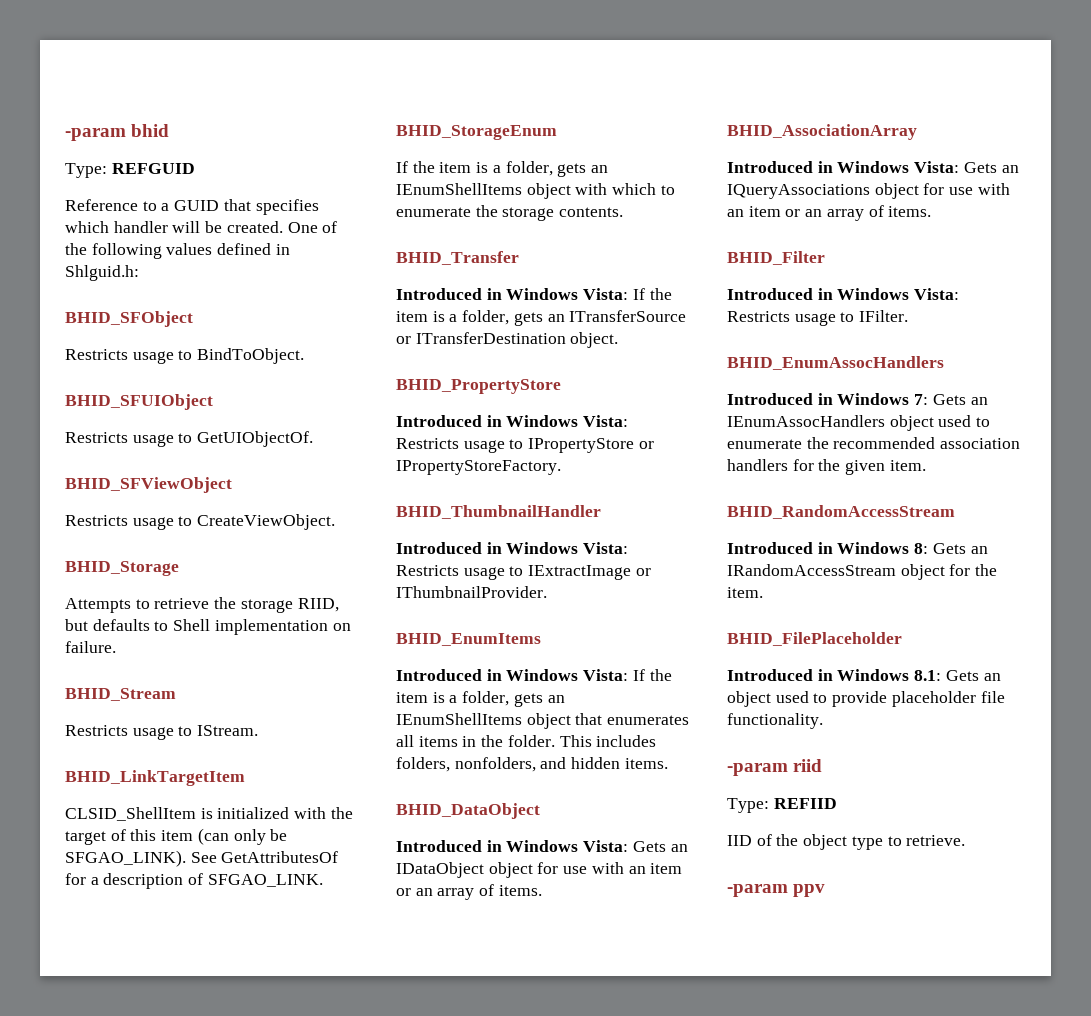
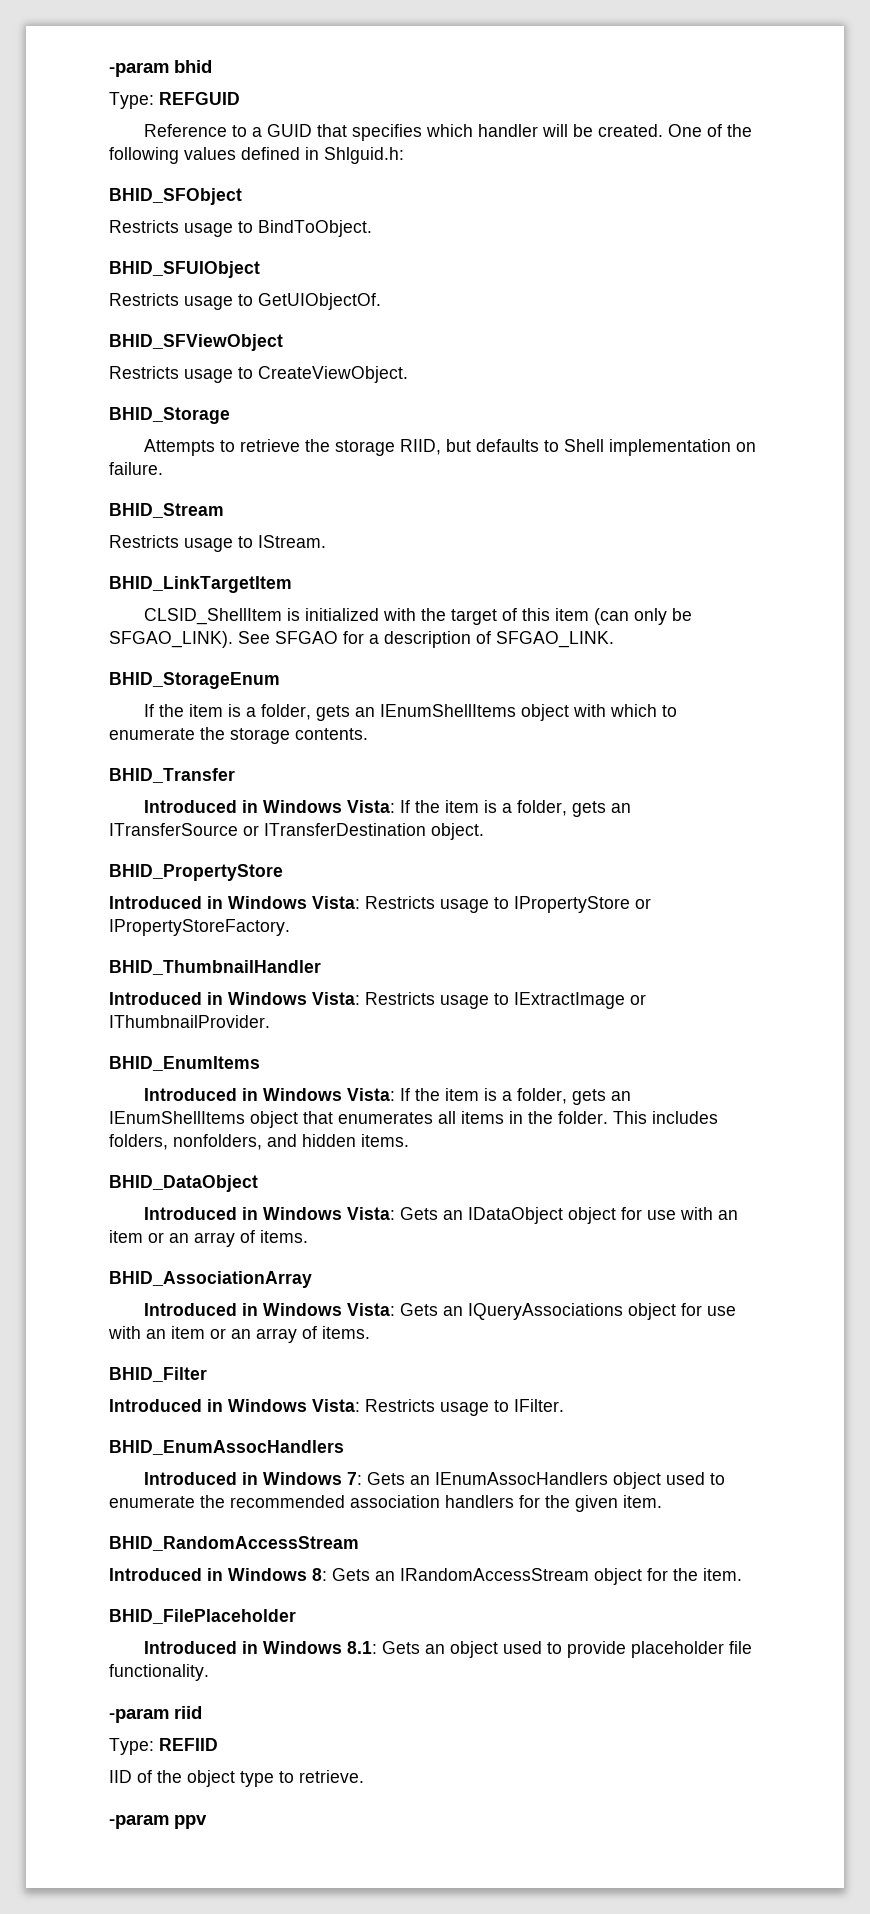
- See GetAttributesOf for a description of SFGAO_LINK.
+ See SFGAO for a description of SFGAO_LINK.

